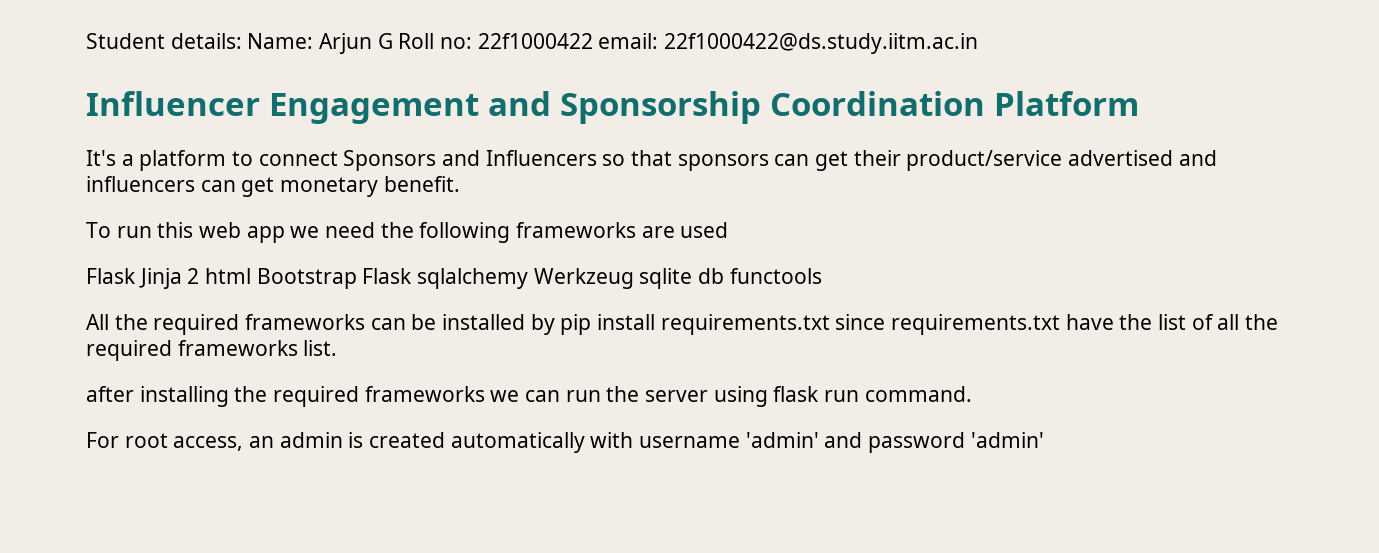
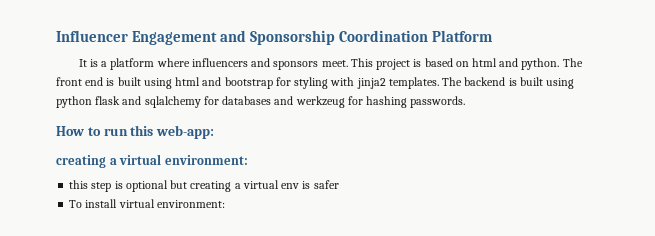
- Student details: Name: Arjun G Roll no: 22f1000422 email: 22f1000422@ds.study.iitm.ac.in
- It's a platform to connect Sponsors and Influencers so that sponsors can get their product/service advertised and influencers can get monetary benefit.
- To run this web app we need the following frameworks are used
- Flask Jinja 2 html Bootstrap Flask sqlalchemy Werkzeug sqlite db functools
- All the required frameworks can be installed by pip install requirements.txt since requirements.txt have the list of all the required frameworks list.
- after installing the required frameworks we can run the server using flask run command.
- For root access, an admin is created automatically with username 'admin' and password 'admin'
+ It is a platform where influencers and sponsors meet. This project is based on html and python. The front end is built using html and bootstrap for styling with jinja2 templates. The backend is built using python flask and sqlalchemy for databases and werkzeug for hashing passwords.
+ How to run this web-app:
+ creating a virtual environment:
+ this step is optional but creating a virtual env is safer
+ To install virtual environment:

